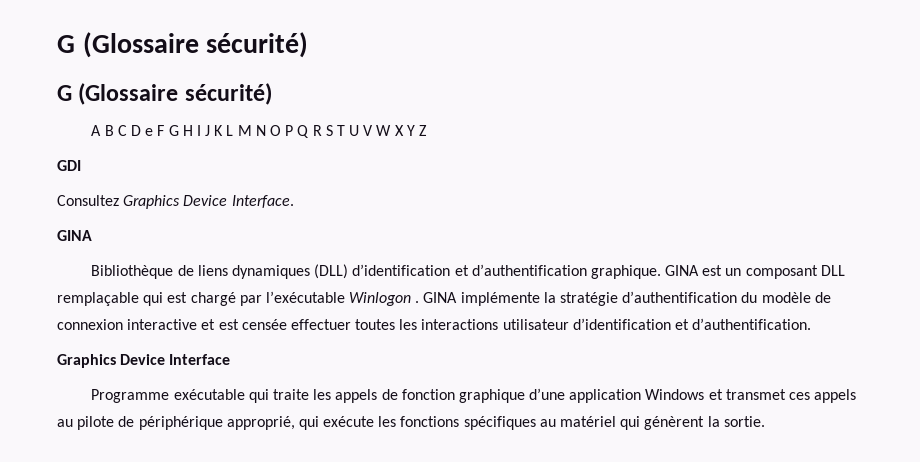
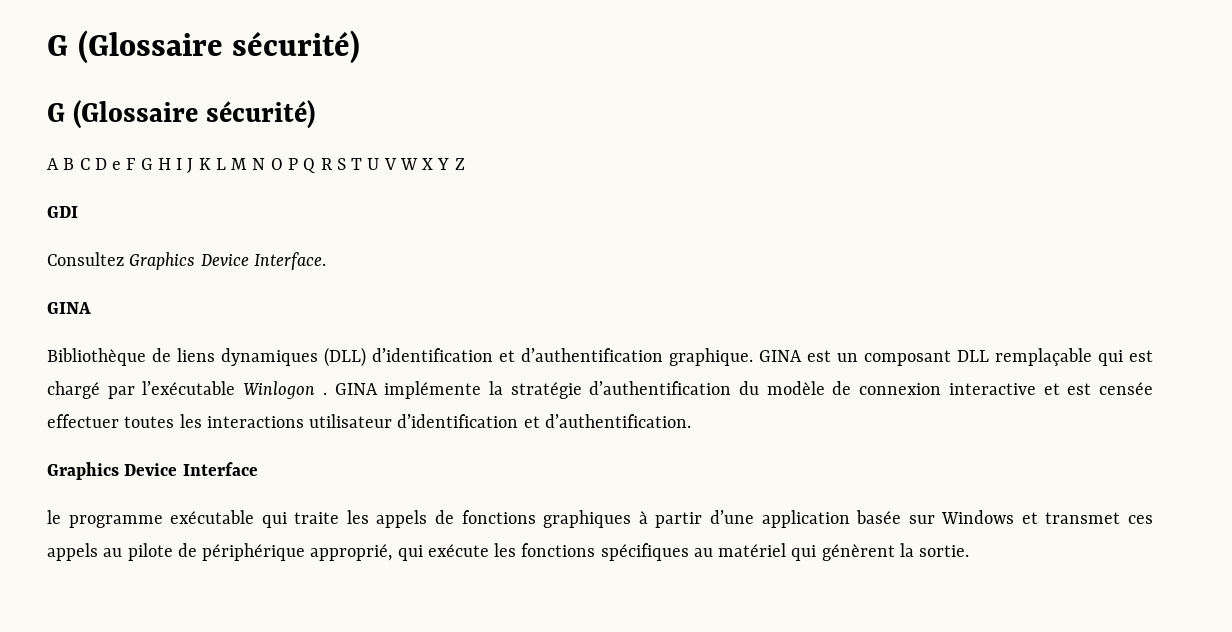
- Programme exécutable qui traite les appels de fonction graphique d’une application Windows et transmet ces appels au pilote de périphérique approprié, qui exécute les fonctions spécifiques au matériel qui génèrent la sortie.
+ le programme exécutable qui traite les appels de fonctions graphiques à partir d’une application basée sur Windows et transmet ces appels au pilote de périphérique approprié, qui exécute les fonctions spécifiques au matériel qui génèrent la sortie.

